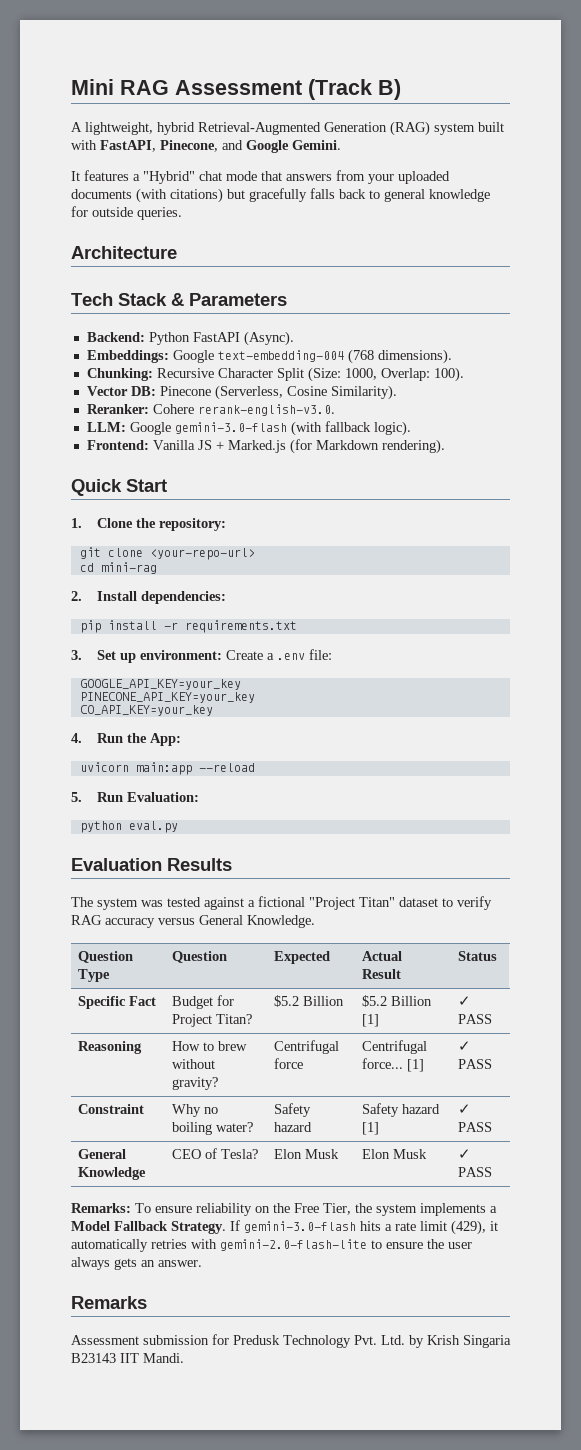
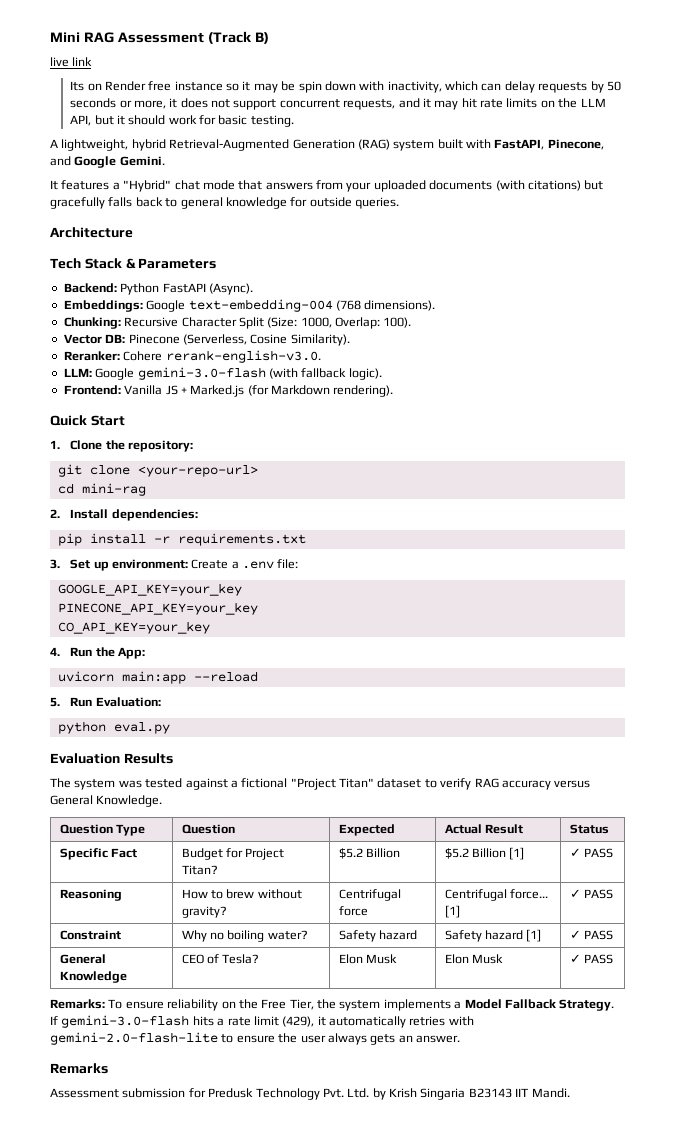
+ live link
+ Its on Render free instance so it may be spin down with inactivity, which can delay requests by 50 seconds or more, it does not support concurrent requests, and it may hit rate limits on the LLM API, but it should work for basic testing.

